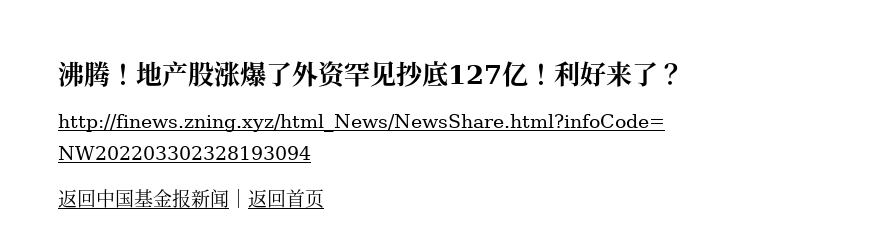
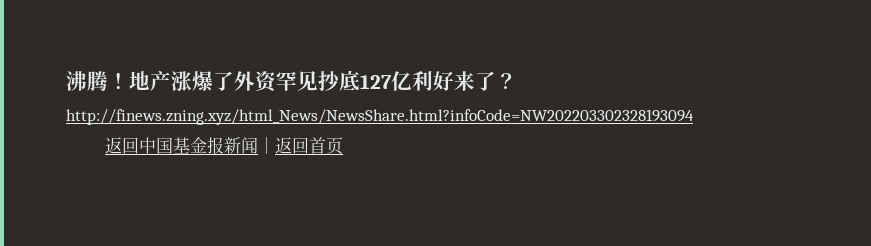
- 地产股涨爆了外资罕见抄底127亿！利好来了？
+ 地产涨爆了外资罕见抄底127亿利好来了？

